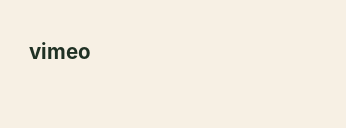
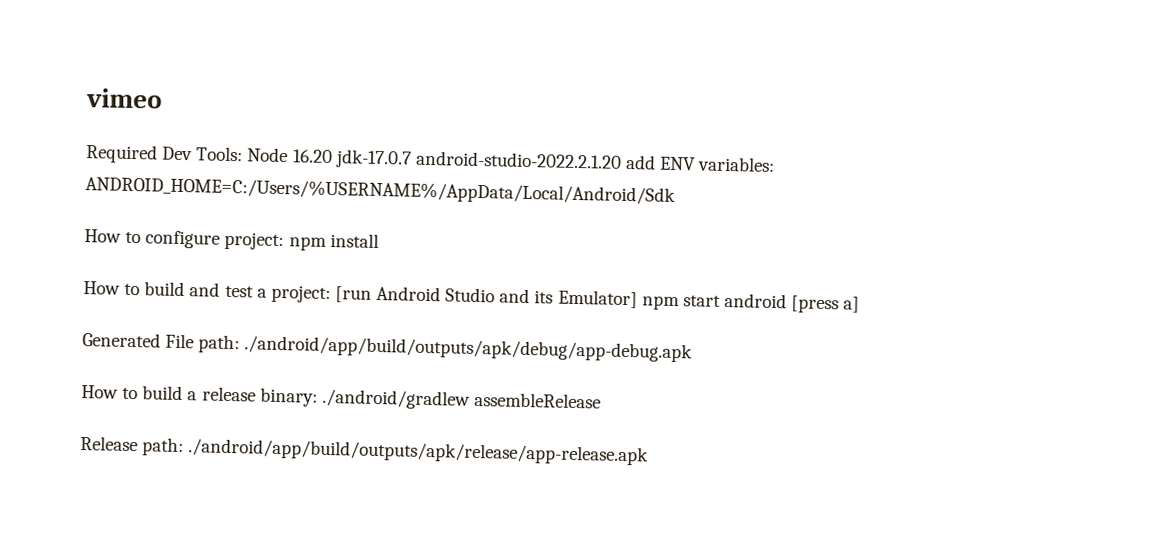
+ Required Dev Tools: Node 16.20 jdk-17.0.7 android-studio-2022.2.1.20 add ENV variables: ANDROID_HOME=C:/Users/%USERNAME%/AppData/Local/Android/Sdk
+ How to configure project: npm install
+ How to build and test a project: [run Android Studio and its Emulator] npm start android [press a]
+ Generated File path: ./android/app/build/outputs/apk/debug/app-debug.apk
+ How to build a release binary: ./android/gradlew assembleRelease
+ Release path: ./android/app/build/outputs/apk/release/app-release.apk

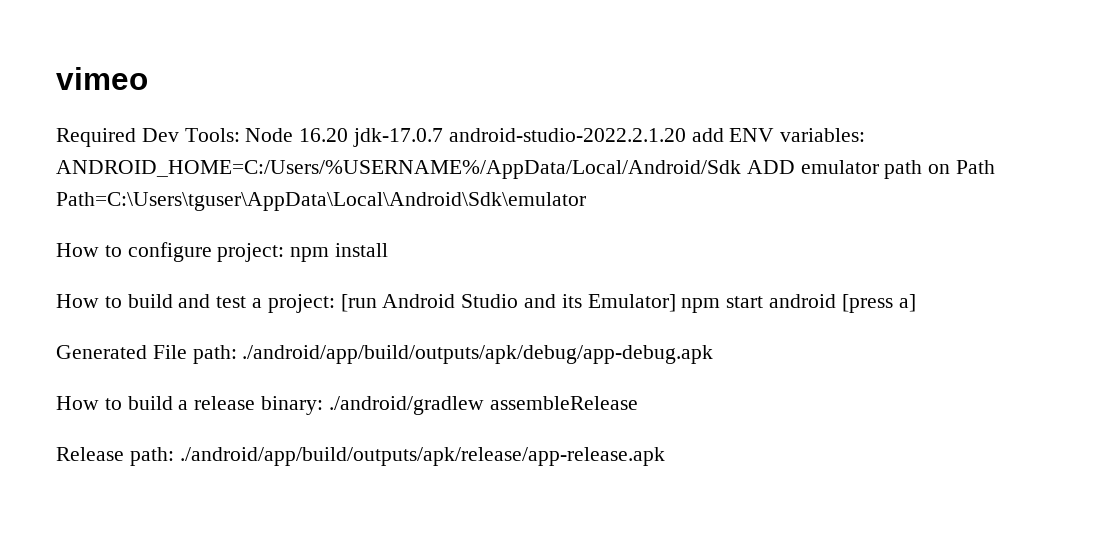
- Required Dev Tools: Node 16.20 jdk-17.0.7 android-studio-2022.2.1.20 add ENV variables: ANDROID_HOME=C:/Users/%USERNAME%/AppData/Local/Android/Sdk
+ Required Dev Tools: Node 16.20 jdk-17.0.7 android-studio-2022.2.1.20 add ENV variables: ANDROID_HOME=C:/Users/%USERNAME%/AppData/Local/Android/Sdk ADD emulator path on Path Path=C:\Users\tguser\AppData\Local\Android\Sdk\emulator

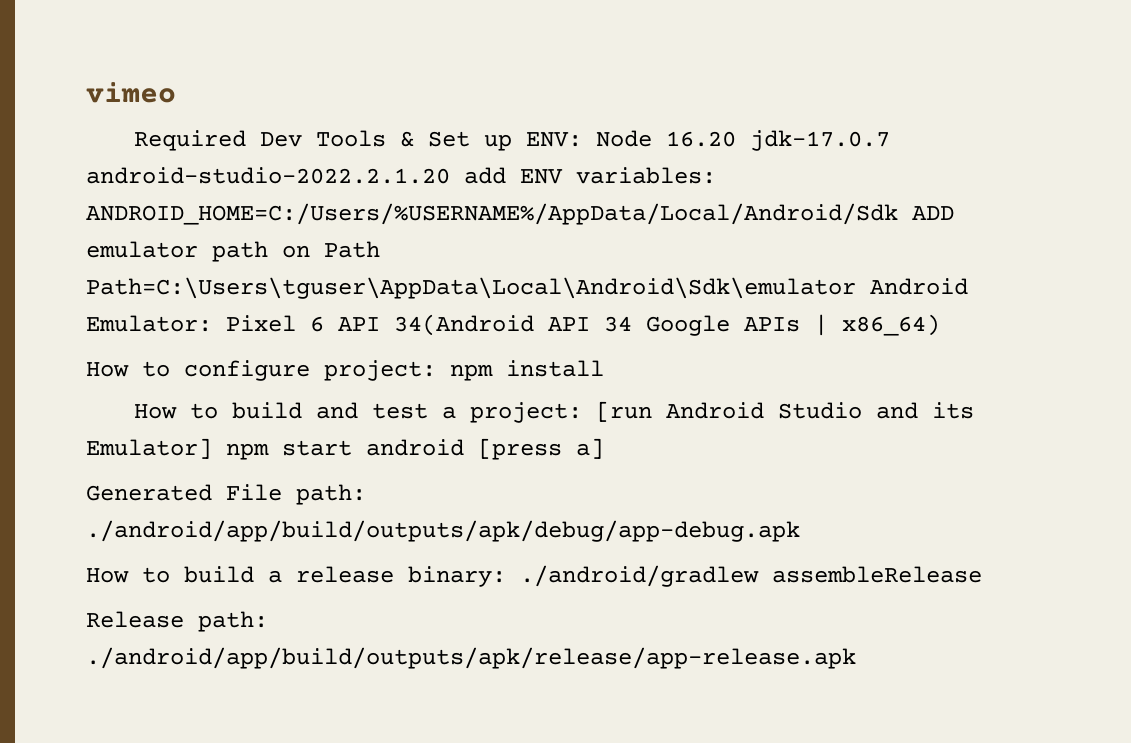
- Required Dev Tools: Node 16.20 jdk-17.0.7 android-studio-2022.2.1.20 add ENV variables: ANDROID_HOME=C:/Users/%USERNAME%/AppData/Local/Android/Sdk ADD emulator path on Path Path=C:\Users\tguser\AppData\Local\Android\Sdk\emulator
+ Required Dev Tools & Set up ENV: Node 16.20 jdk-17.0.7 android-studio-2022.2.1.20 add ENV variables: ANDROID_HOME=C:/Users/%USERNAME%/AppData/Local/Android/Sdk ADD emulator path on Path Path=C:\Users\tguser\AppData\Local\Android\Sdk\emulator Android Emulator: Pixel 6 API 34(Android API 34 Google APIs | x86_64)

